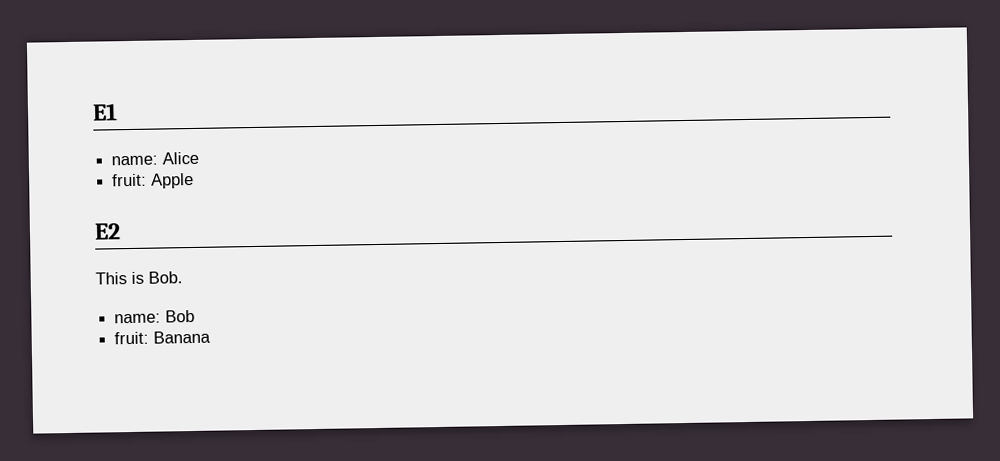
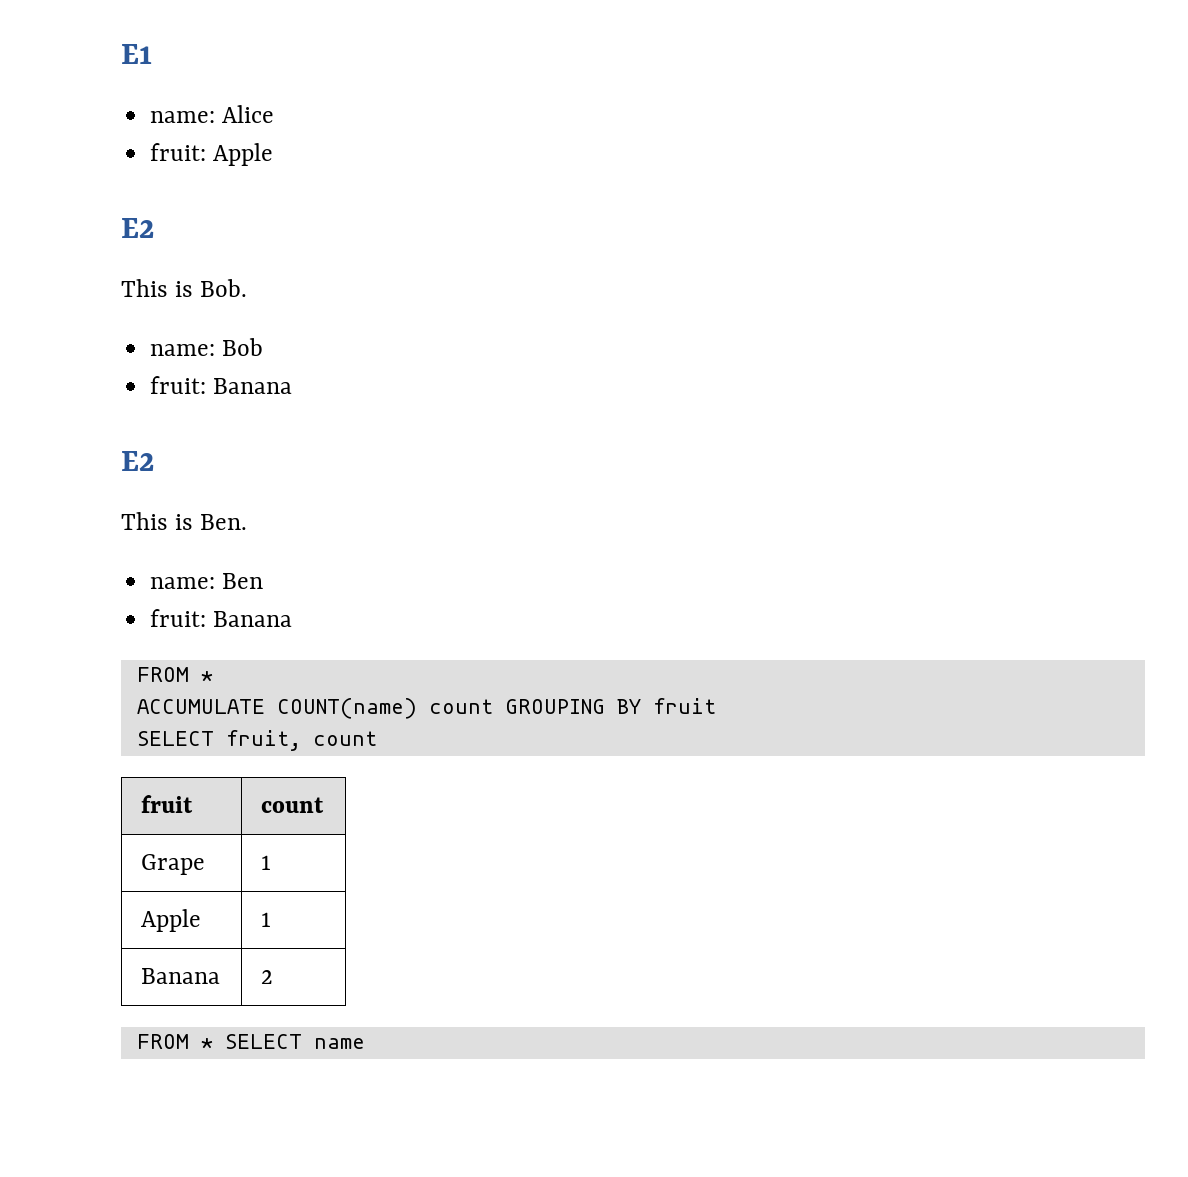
  name: Bob
  fruit: Banana
+ E2
+ This is Ben.
+ name: Ben
+ fruit: Banana
+ FROM *
+ ACCUMULATE COUNT(name) count GROUPING BY fruit
+ SELECT fruit, count
+ fruit | count
+ Grape | 1
+ Apple | 1
+ Banana | 2
+ FROM * SELECT name

